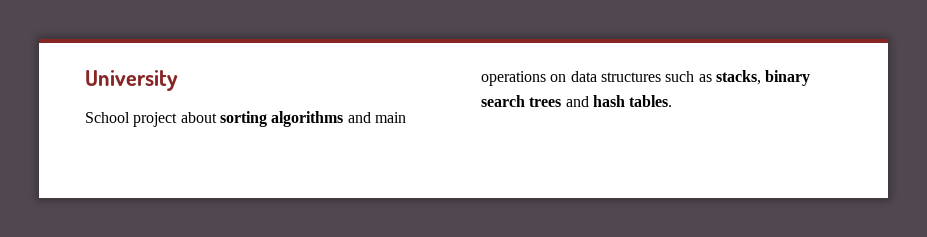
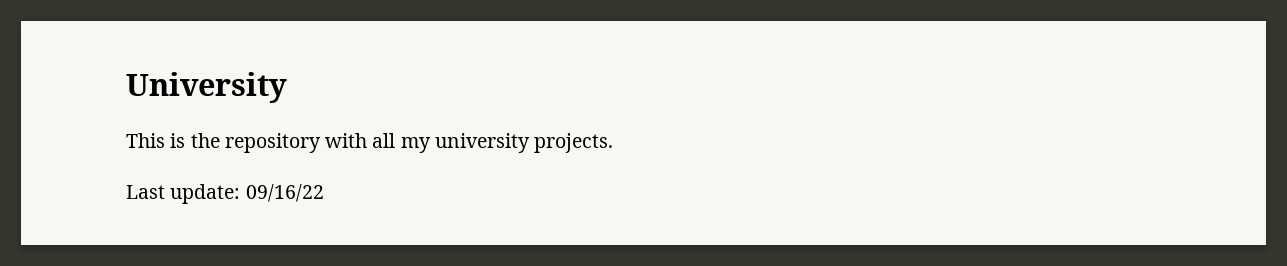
- School project about sorting algorithms and main operations on data structures such as stacks, binary search trees and hash tables.
+ This is the repository with all my university projects.
+ Last update: 09/16/22

